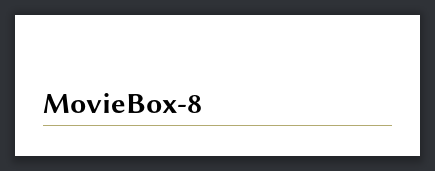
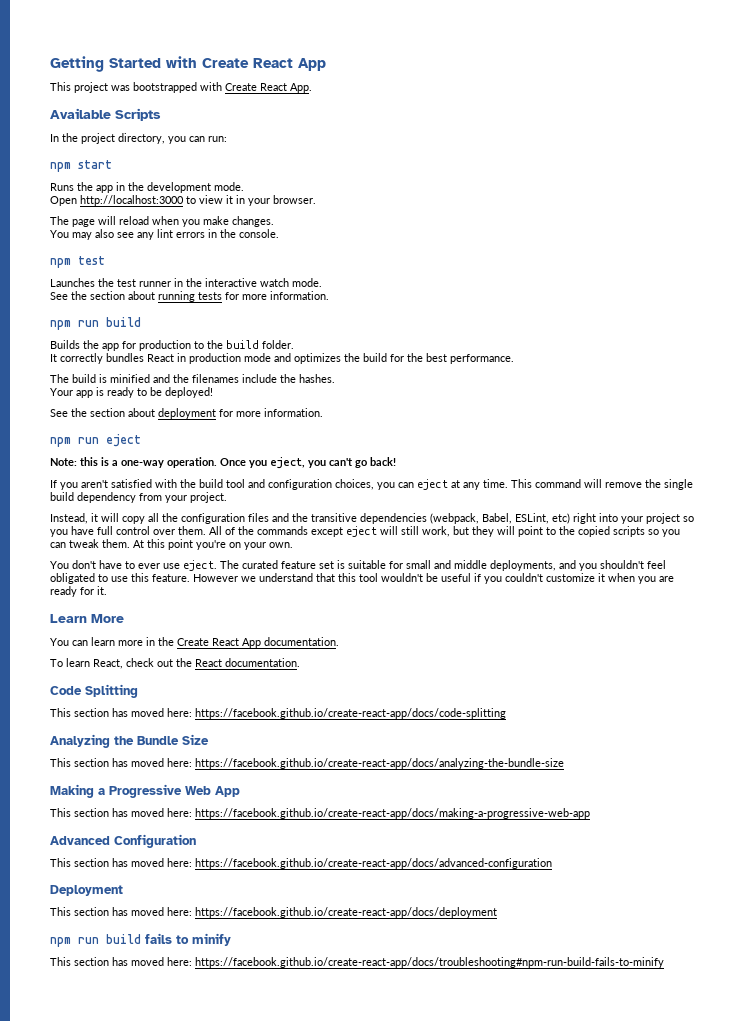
- MovieBox-8
+ Getting Started with Create React App
+ This project was bootstrapped with Create React App.
+ Available Scripts
+ In the project directory, you can run:
+ npm start
+ Runs the app in the development mode.
+ Open http://localhost:3000 to view it in your browser.
+ The page will reload when you make changes.
+ You may also see any lint errors in the console.
+ npm test
+ Launches the test runner in the interactive watch mode.
+ See the section about running tests for more information.
+ npm run build
+ Builds the app for production to the build folder.
+ It correctly bundles React in production mode and optimizes the build for the best performance.
+ The build is minified and the filenames include the hashes.
+ Your app is ready to be deployed!
+ See the section about deployment for more information.
+ npm run eject
+ Note: this is a one-way operation. Once you eject, you can't go back!
+ If you aren't satisfied with the build tool and configuration choices, you can eject at any time. This command will remove the single build dependency from your project.
+ Instead, it will copy all the configuration files and the transitive dependencies (webpack, Babel, ESLint, etc) right into your project so you have full control over them. All of the commands except eject will still work, but they will point to the copied scripts so you can tweak them. At this point you're on your own.
+ You don't have to ever use eject. The curated feature set is suitable for small and middle deployments, and you shouldn't feel obligated to use this feature. However we understand that this tool wouldn't be useful if you couldn't customize it when you are ready for it.
+ Learn More
+ You can learn more in the Create React App documentation.
+ To learn React, check out the React documentation.
+ Code Splitting
+ This section has moved here: https://facebook.github.io/create-react-app/docs/code-splitting
+ Analyzing the Bundle Size
+ This section has moved here: https://facebook.github.io/create-react-app/docs/analyzing-the-bundle-size
+ Making a Progressive Web App
+ This section has moved here: https://facebook.github.io/create-react-app/docs/making-a-progressive-web-app
+ Advanced Configuration
+ This section has moved here: https://facebook.github.io/create-react-app/docs/advanced-configuration
+ Deployment
+ This section has moved here: https://facebook.github.io/create-react-app/docs/deployment
+ npm run build fails to minify
+ This section has moved here: https://facebook.github.io/create-react-app/docs/troubleshooting#npm-run-build-fails-to-minify

